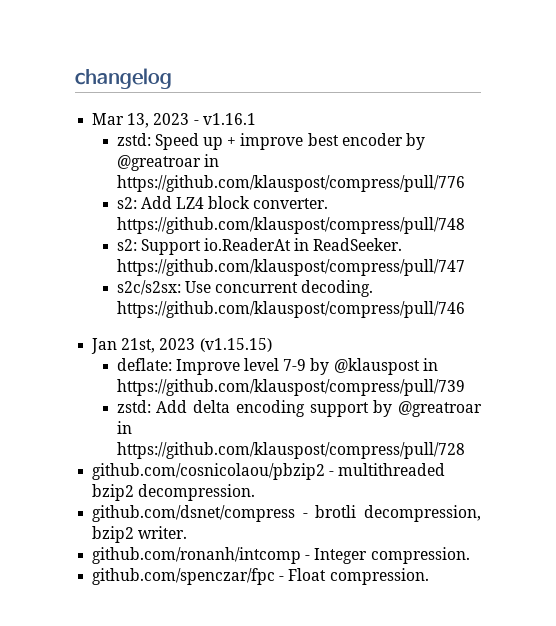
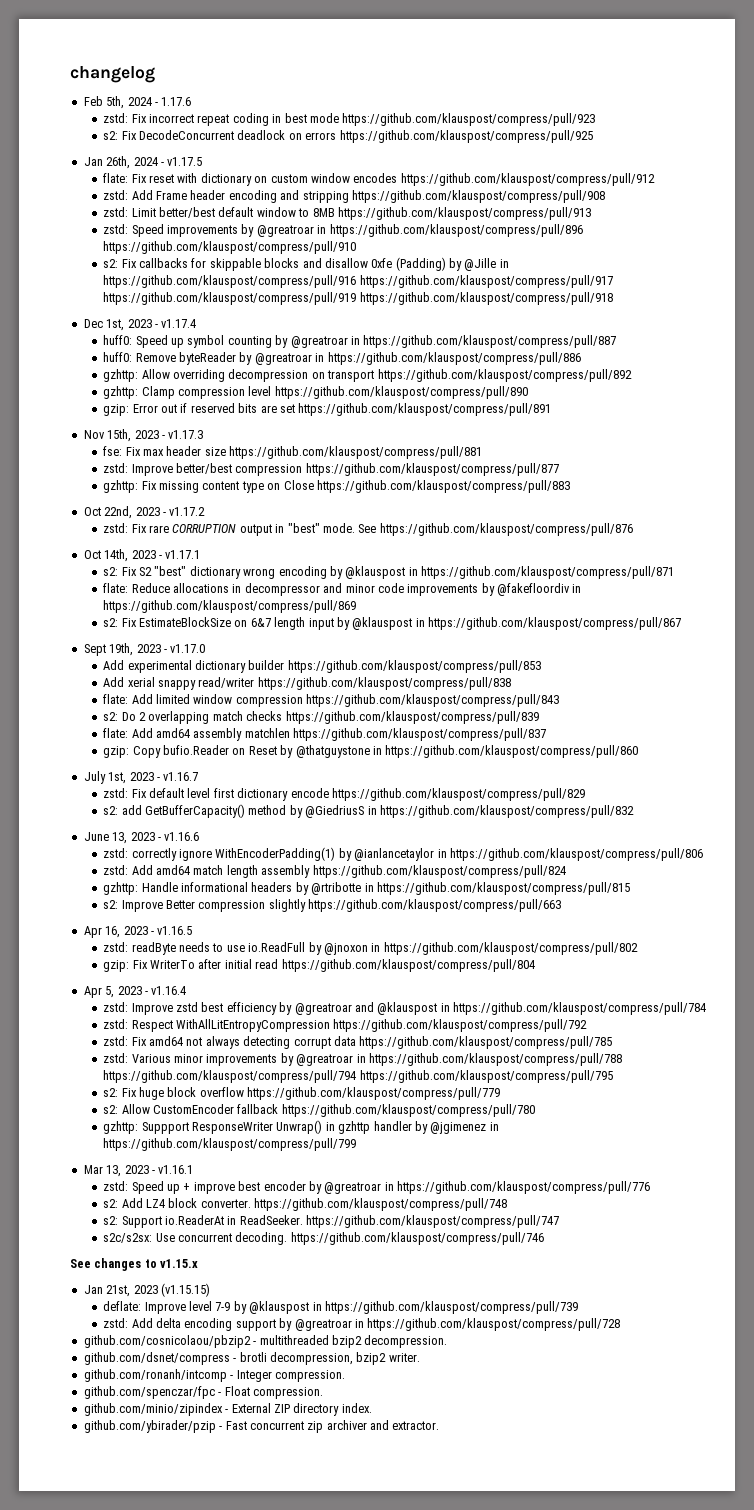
+ Feb 5th, 2024 - 1.17.6
+ zstd: Fix incorrect repeat coding in best mode https://github.com/klauspost/compress/pull/923
+ s2: Fix DecodeConcurrent deadlock on errors https://github.com/klauspost/compress/pull/925
+ Jan 26th, 2024 - v1.17.5
+ flate: Fix reset with dictionary on custom window encodes https://github.com/klauspost/compress/pull/912
+ zstd: Add Frame header encoding and stripping https://github.com/klauspost/compress/pull/908
+ zstd: Limit better/best default window to 8MB https://github.com/klauspost/compress/pull/913
+ zstd: Speed improvements by @greatroar in https://github.com/klauspost/compress/pull/896 https://github.com/klauspost/compress/pull/910
+ s2: Fix callbacks for skippable blocks and disallow 0xfe (Padding) by @Jille in https://github.com/klauspost/compress/pull/916 https://github.com/klauspost/compress/pull/917 https://github.com/klauspost/compress/pull/919 https://github.com/klauspost/compress/pull/918
+ Dec 1st, 2023 - v1.17.4
+ huff0: Speed up symbol counting by @greatroar in https://github.com/klauspost/compress/pull/887
+ huff0: Remove byteReader by @greatroar in https://github.com/klauspost/compress/pull/886
+ gzhttp: Allow overriding decompression on transport https://github.com/klauspost/compress/pull/892
+ gzhttp: Clamp compression level https://github.com/klauspost/compress/pull/890
+ gzip: Error out if reserved bits are set https://github.com/klauspost/compress/pull/891
+ Nov 15th, 2023 - v1.17.3
+ fse: Fix max header size https://github.com/klauspost/compress/pull/881
+ zstd: Improve better/best compression https://github.com/klauspost/compress/pull/877
+ gzhttp: Fix missing content type on Close https://github.com/klauspost/compress/pull/883
+ Oct 22nd, 2023 - v1.17.2
+ zstd: Fix rare CORRUPTION output in "best" mode. See https://github.com/klauspost/compress/pull/876
+ Oct 14th, 2023 - v1.17.1
+ s2: Fix S2 "best" dictionary wrong encoding by @klauspost in https://github.com/klauspost/compress/pull/871
+ flate: Reduce allocations in decompressor and minor code improvements by @fakefloordiv in https://github.com/klauspost/compress/pull/869
+ s2: Fix EstimateBlockSize on 6&7 length input by @klauspost in https://github.com/klauspost/compress/pull/867
+ Sept 19th, 2023 - v1.17.0
+ Add experimental dictionary builder https://github.com/klauspost/compress/pull/853
+ Add xerial snappy read/writer https://github.com/klauspost/compress/pull/838
+ flate: Add limited window compression https://github.com/klauspost/compress/pull/843
+ s2: Do 2 overlapping match checks https://github.com/klauspost/compress/pull/839
+ flate: Add amd64 assembly matchlen https://github.com/klauspost/compress/pull/837
+ gzip: Copy bufio.Reader on Reset by @thatguystone in https://github.com/klauspost/compress/pull/860
+ July 1st, 2023 - v1.16.7
+ zstd: Fix default level first dictionary encode https://github.com/klauspost/compress/pull/829
+ s2: add GetBufferCapacity() method by @GiedriusS in https://github.com/klauspost/compress/pull/832
+ June 13, 2023 - v1.16.6
+ zstd: correctly ignore WithEncoderPadding(1) by @ianlancetaylor in https://github.com/klauspost/compress/pull/806
+ zstd: Add amd64 match length assembly https://github.com/klauspost/compress/pull/824
+ gzhttp: Handle informational headers by @rtribotte in https://github.com/klauspost/compress/pull/815
+ s2: Improve Better compression slightly https://github.com/klauspost/compress/pull/663
+ Apr 16, 2023 - v1.16.5
+ zstd: readByte needs to use io.ReadFull by @jnoxon in https://github.com/klauspost/compress/pull/802
+ gzip: Fix WriterTo after initial read https://github.com/klauspost/compress/pull/804
+ Apr 5, 2023 - v1.16.4
+ zstd: Improve zstd best efficiency by @greatroar and @klauspost in https://github.com/klauspost/compress/pull/784
+ zstd: Respect WithAllLitEntropyCompression https://github.com/klauspost/compress/pull/792
+ zstd: Fix amd64 not always detecting corrupt data https://github.com/klauspost/compress/pull/785
+ zstd: Various minor improvements by @greatroar in https://github.com/klauspost/compress/pull/788 https://github.com/klauspost/compress/pull/794 https://github.com/klauspost/compress/pull/795
+ s2: Fix huge block overflow https://github.com/klauspost/compress/pull/779
+ s2: Allow CustomEncoder fallback https://github.com/klauspost/compress/pull/780
+ gzhttp: Suppport ResponseWriter Unwrap() in gzhttp handler by @jgimenez in https://github.com/klauspost/compress/pull/799
+ See changes to v1.15.x
+ github.com/minio/zipindex - External ZIP directory index.
+ github.com/ybirader/pzip - Fast concurrent zip archiver and extractor.

